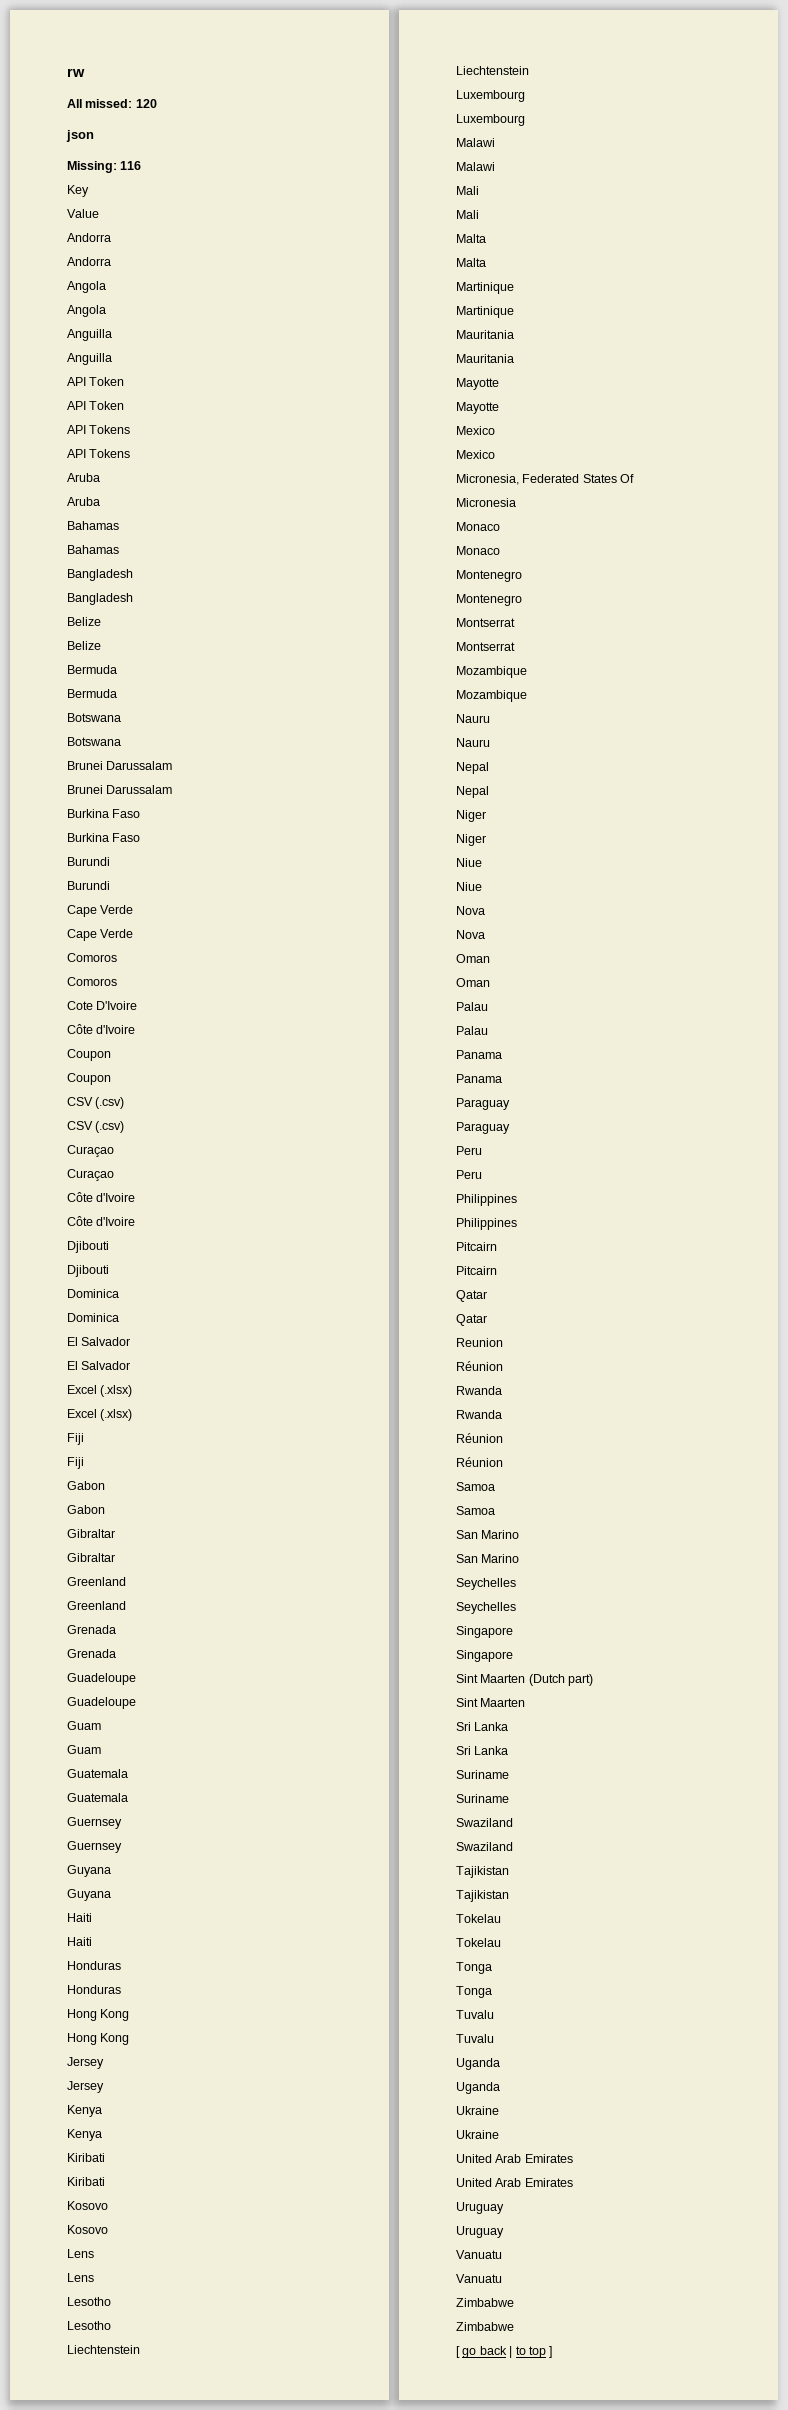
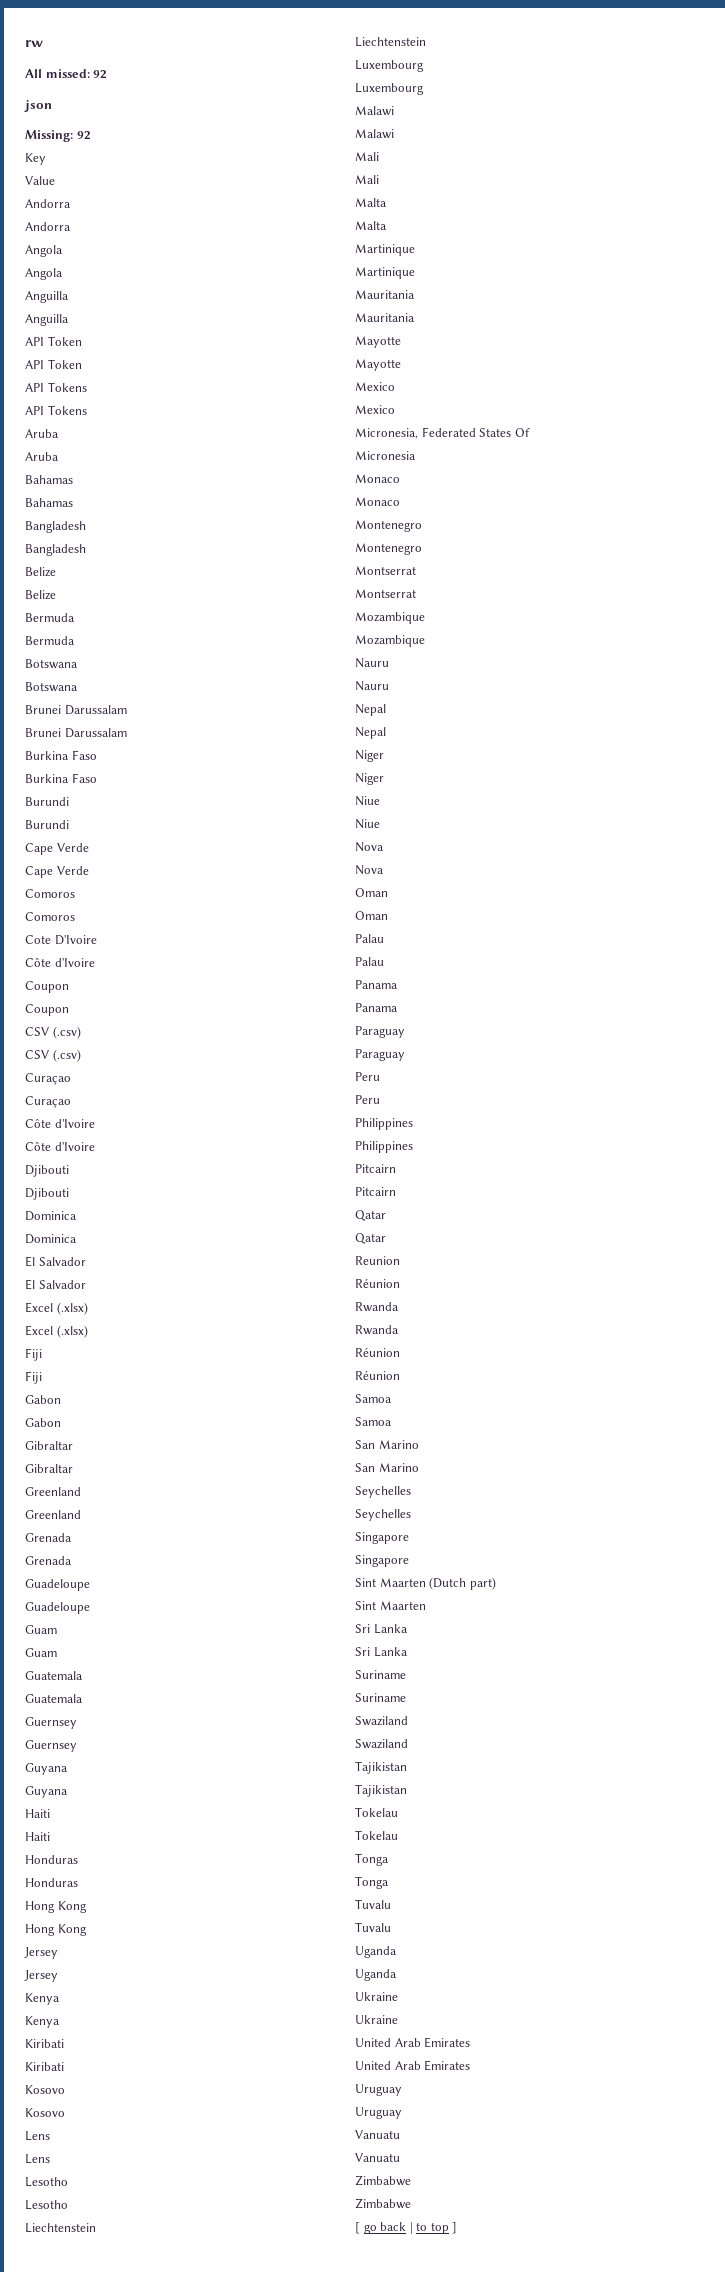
- All missed: 120
+ All missed: 92
- Missing: 116
+ Missing: 92

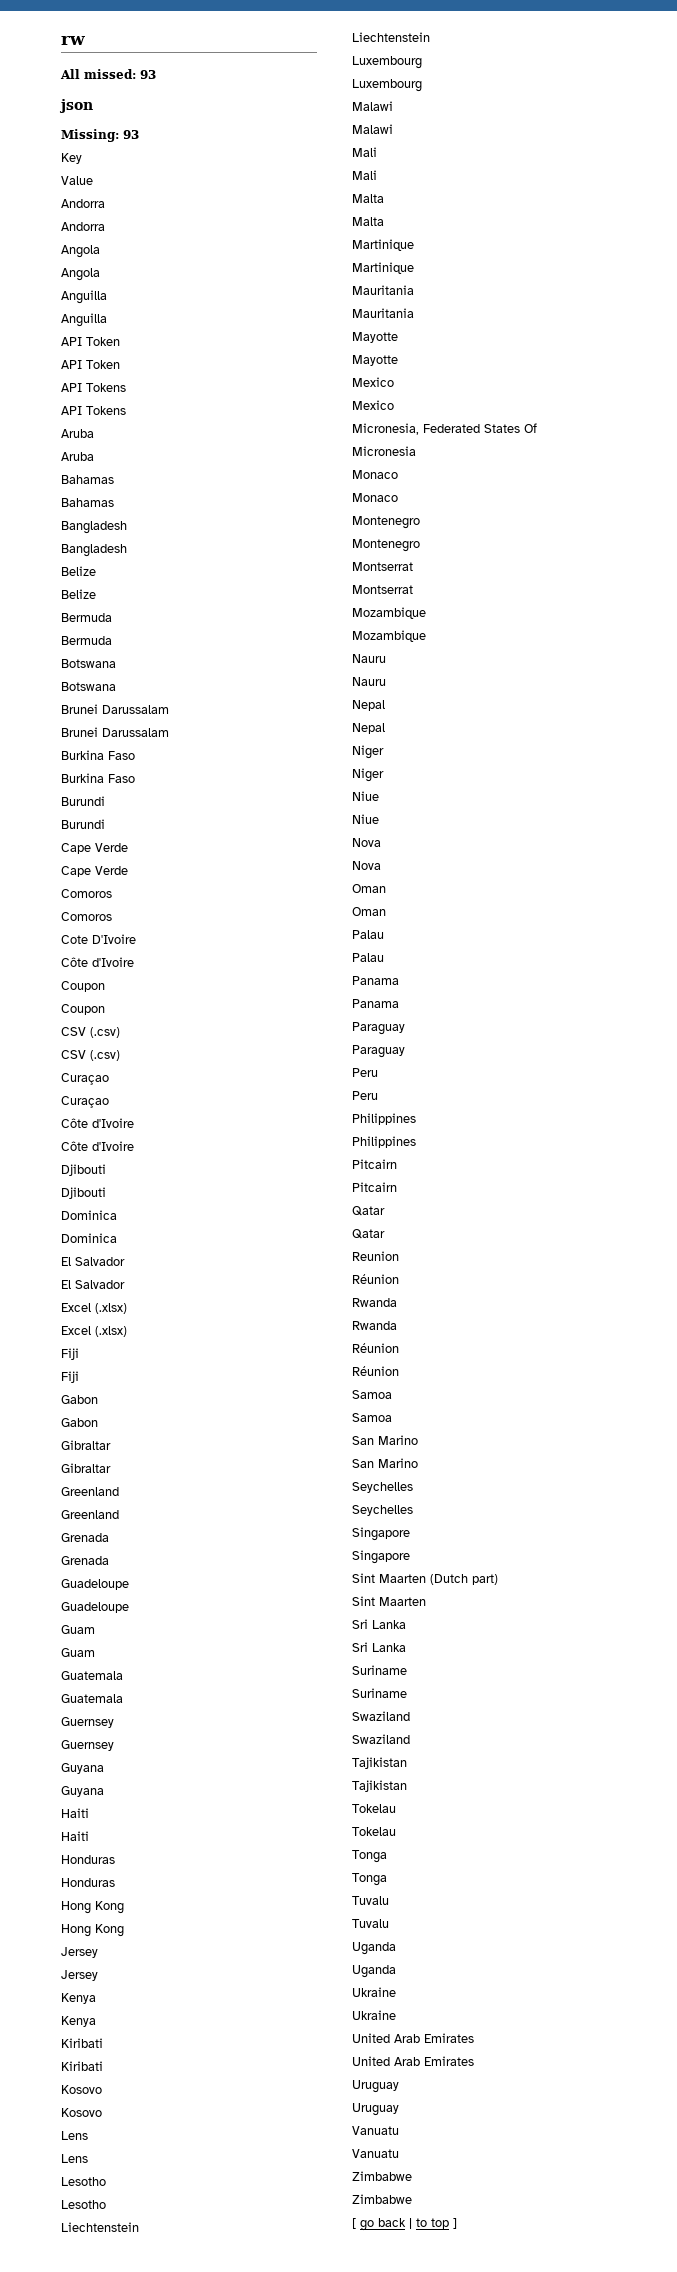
- All missed: 92
+ All missed: 93
- Missing: 92
+ Missing: 93

